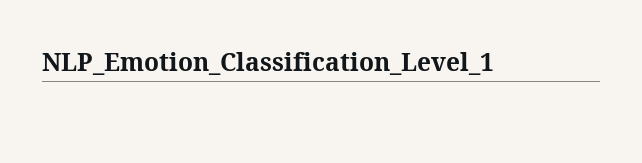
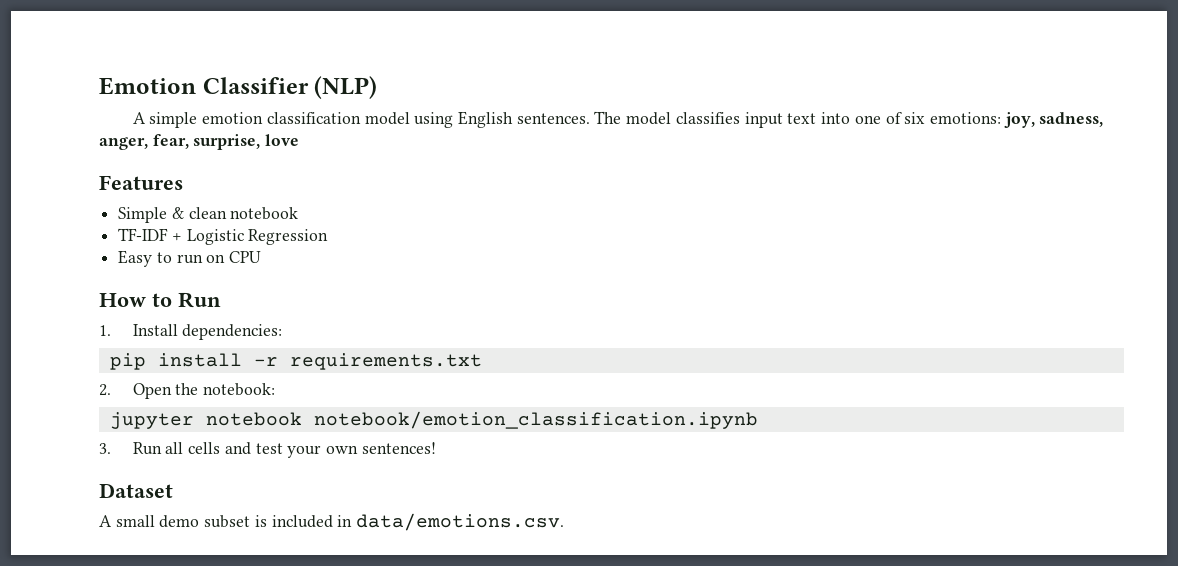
- NLP_Emotion_Classification_Level_1
+ Emotion Classifier (NLP)
+ A simple emotion classification model using English sentences. The model classifies input text into one of six emotions: joy, sadness, anger, fear, surprise, love
+ Features
+ Simple & clean notebook
+ TF-IDF + Logistic Regression
+ Easy to run on CPU
+ How to Run
+ 1. Install dependencies:
+ pip install -r requirements.txt
+ 2. Open the notebook:
+ jupyter notebook notebook/emotion_classification.ipynb
+ 3. Run all cells and test your own sentences!
+ Dataset
+ A small demo subset is included in data/emotions.csv.

